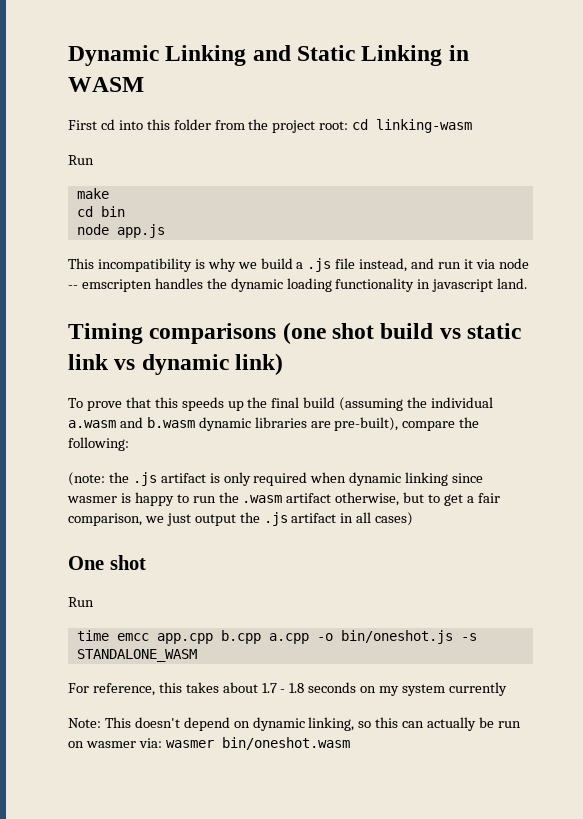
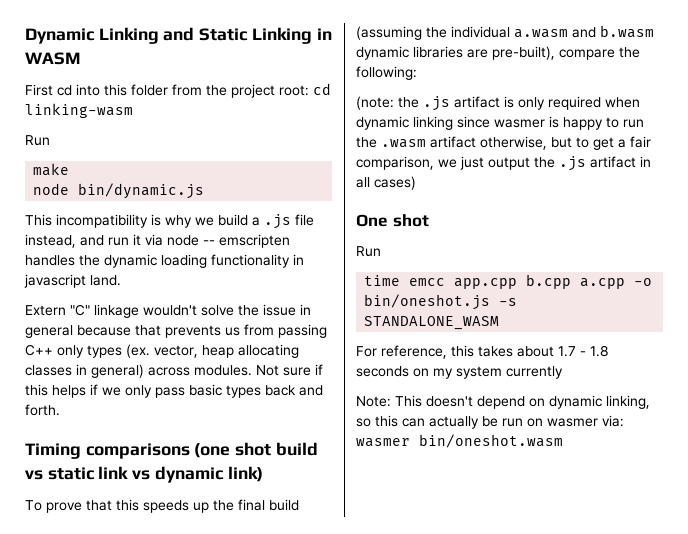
- cd bin
- node app.js
+ node bin/dynamic.js
+ Extern "C" linkage wouldn't solve the issue in general because that prevents us from passing C++ only types (ex. vector, heap allocating classes in general) across modules. Not sure if this helps if we only pass basic types back and forth.

